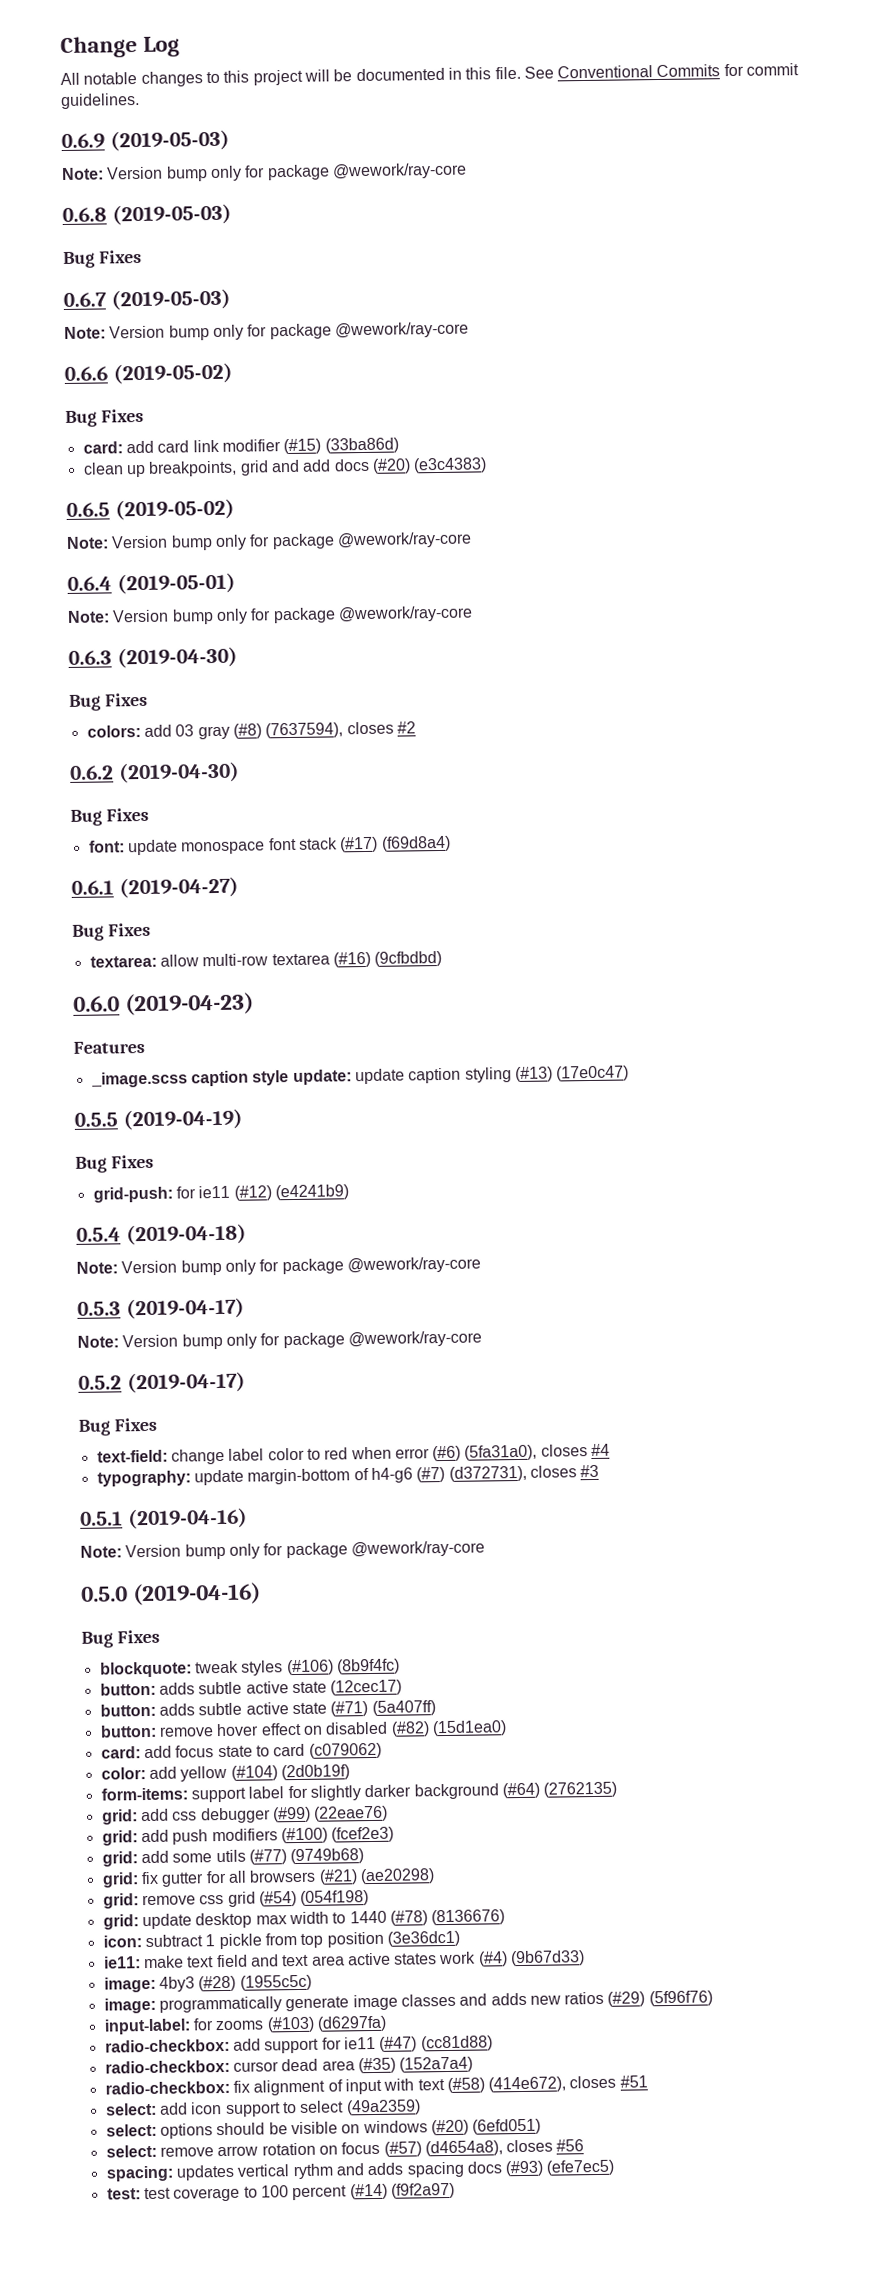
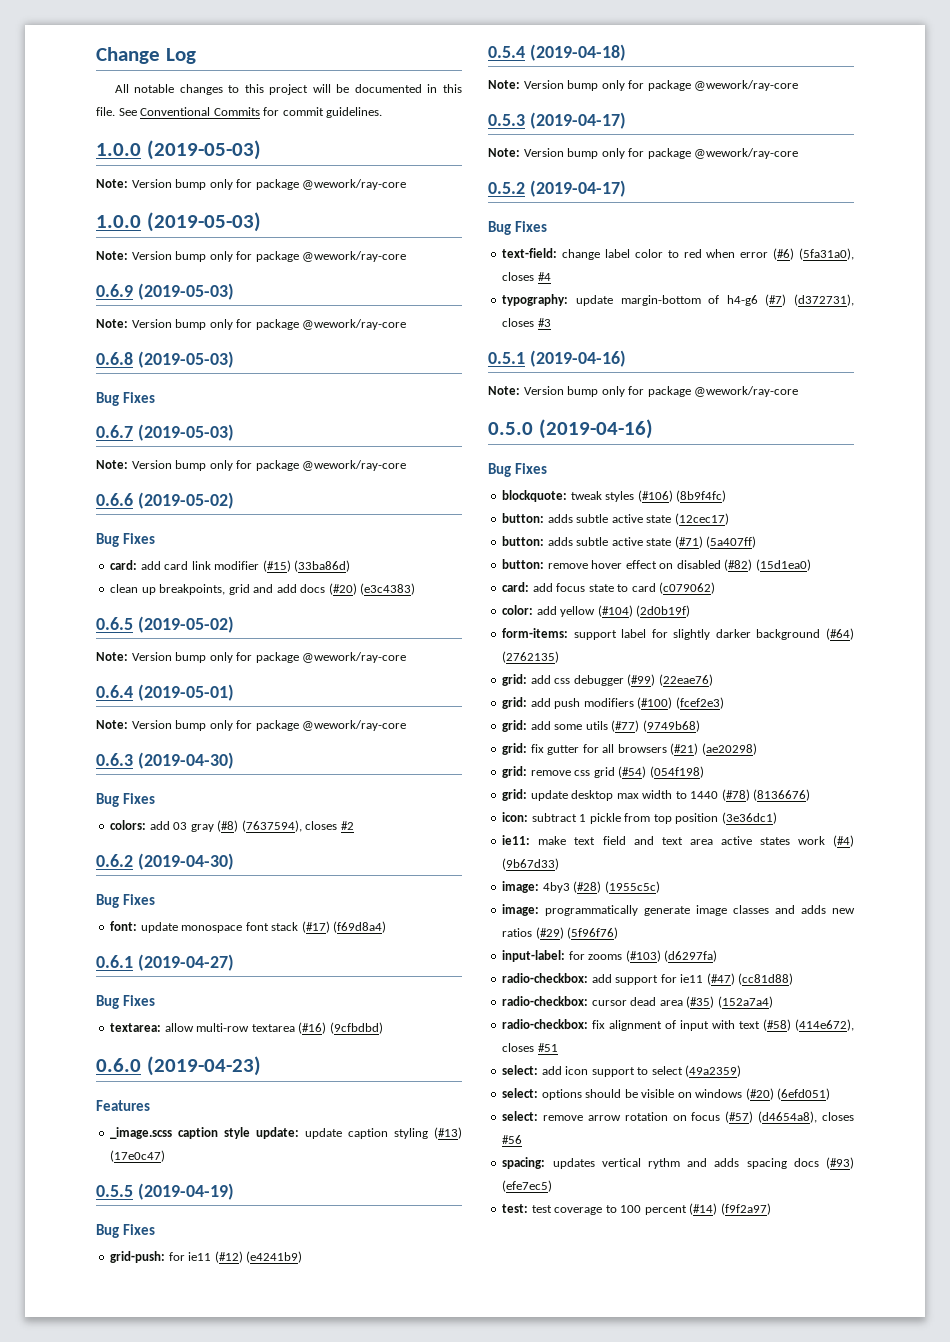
  See Conventional Commits for commit guidelines.
+ 1.0.0 (2019-05-03)
+ Note: Version bump only for package @wework/ray-core
+ 1.0.0 (2019-05-03)
+ Note: Version bump only for package @wework/ray-core

